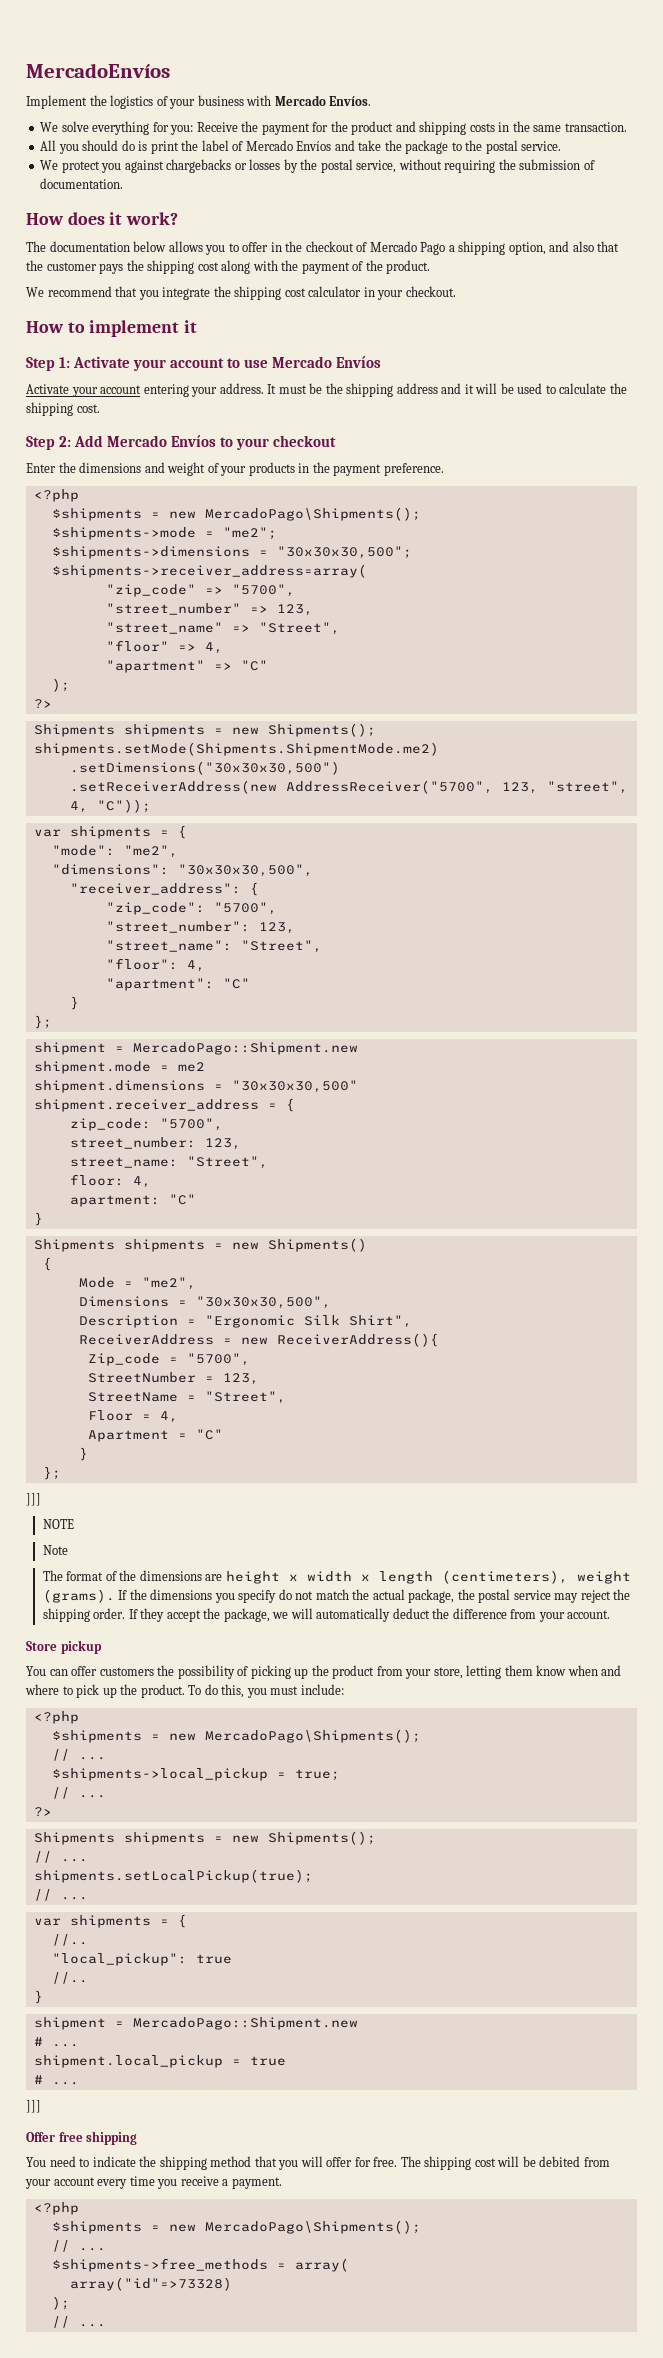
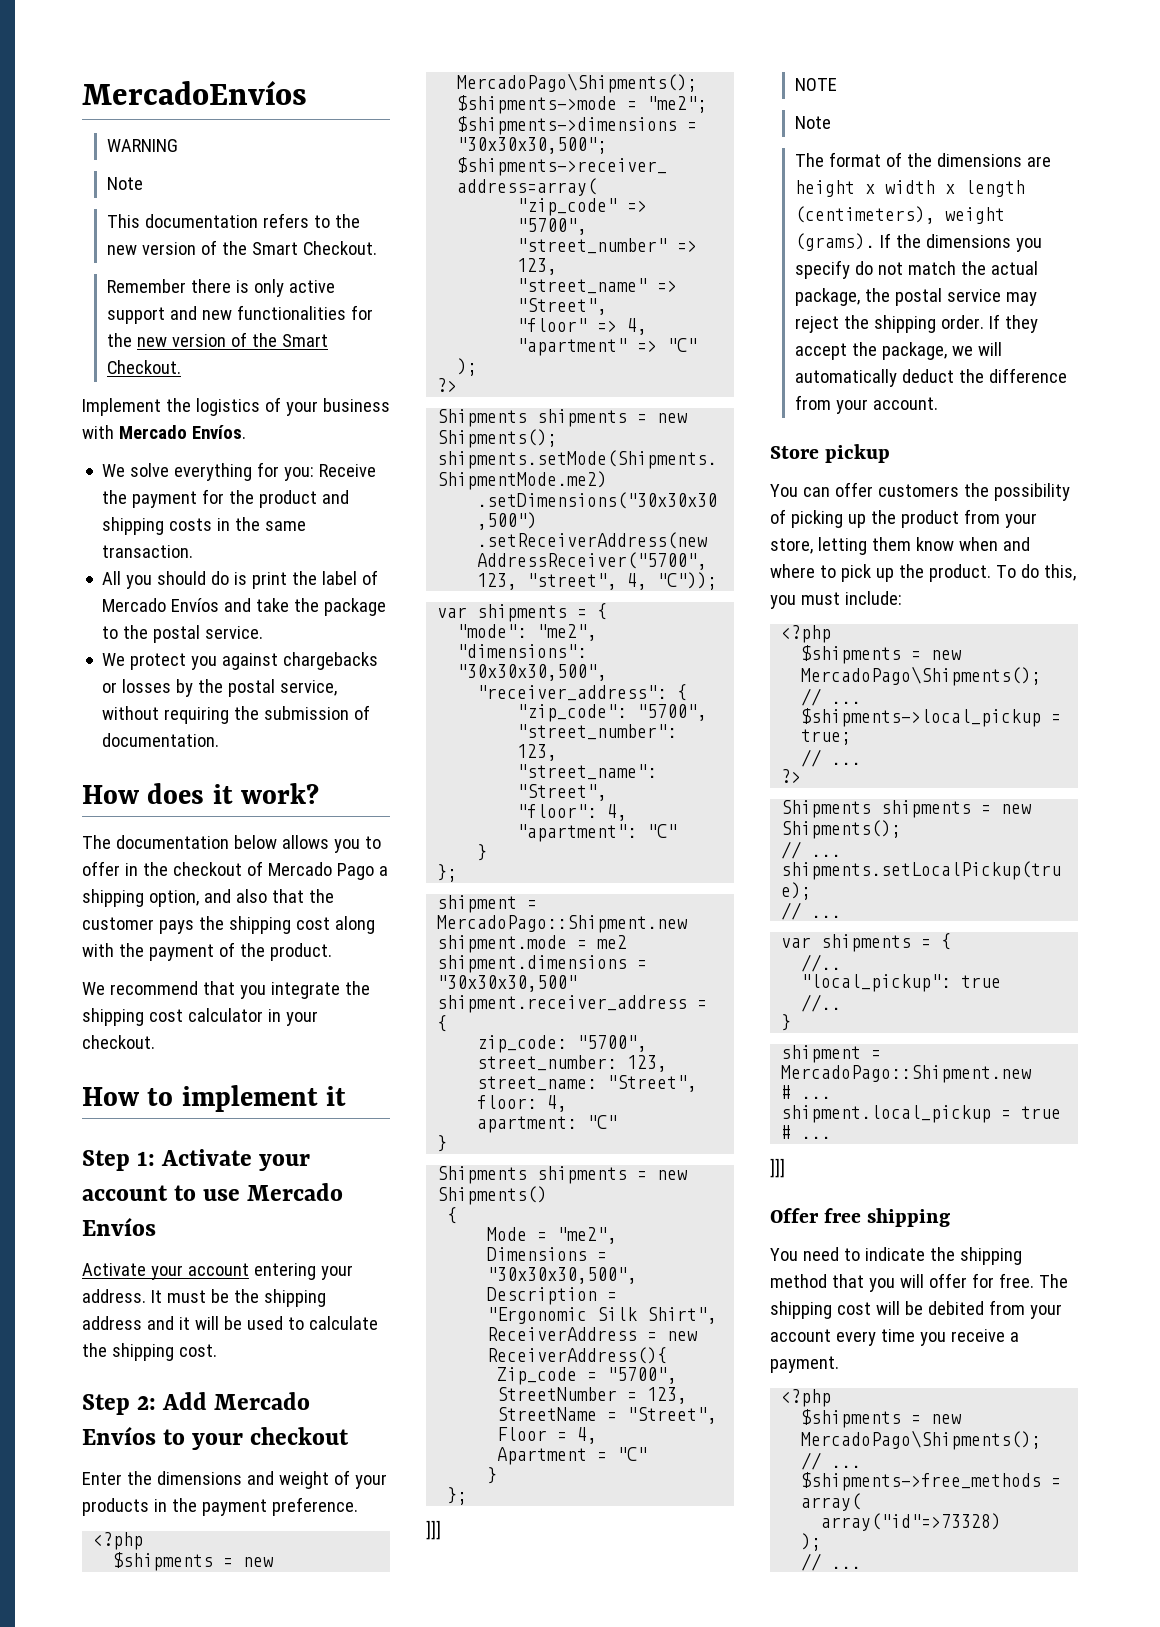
+ WARNING
+ Note
+ This documentation refers to the new version of the Smart Checkout.
+ Remember there is only active support and new functionalities for the new version of the Smart Checkout.

